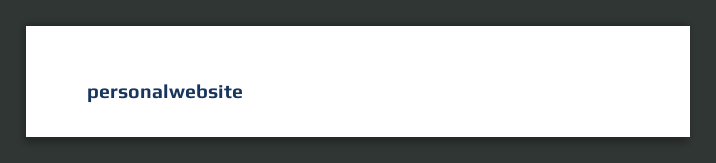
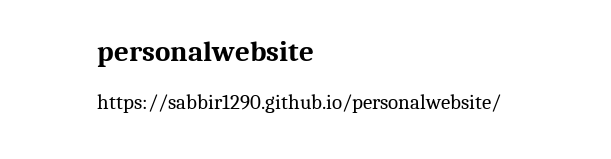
+ https://sabbir1290.github.io/personalwebsite/

